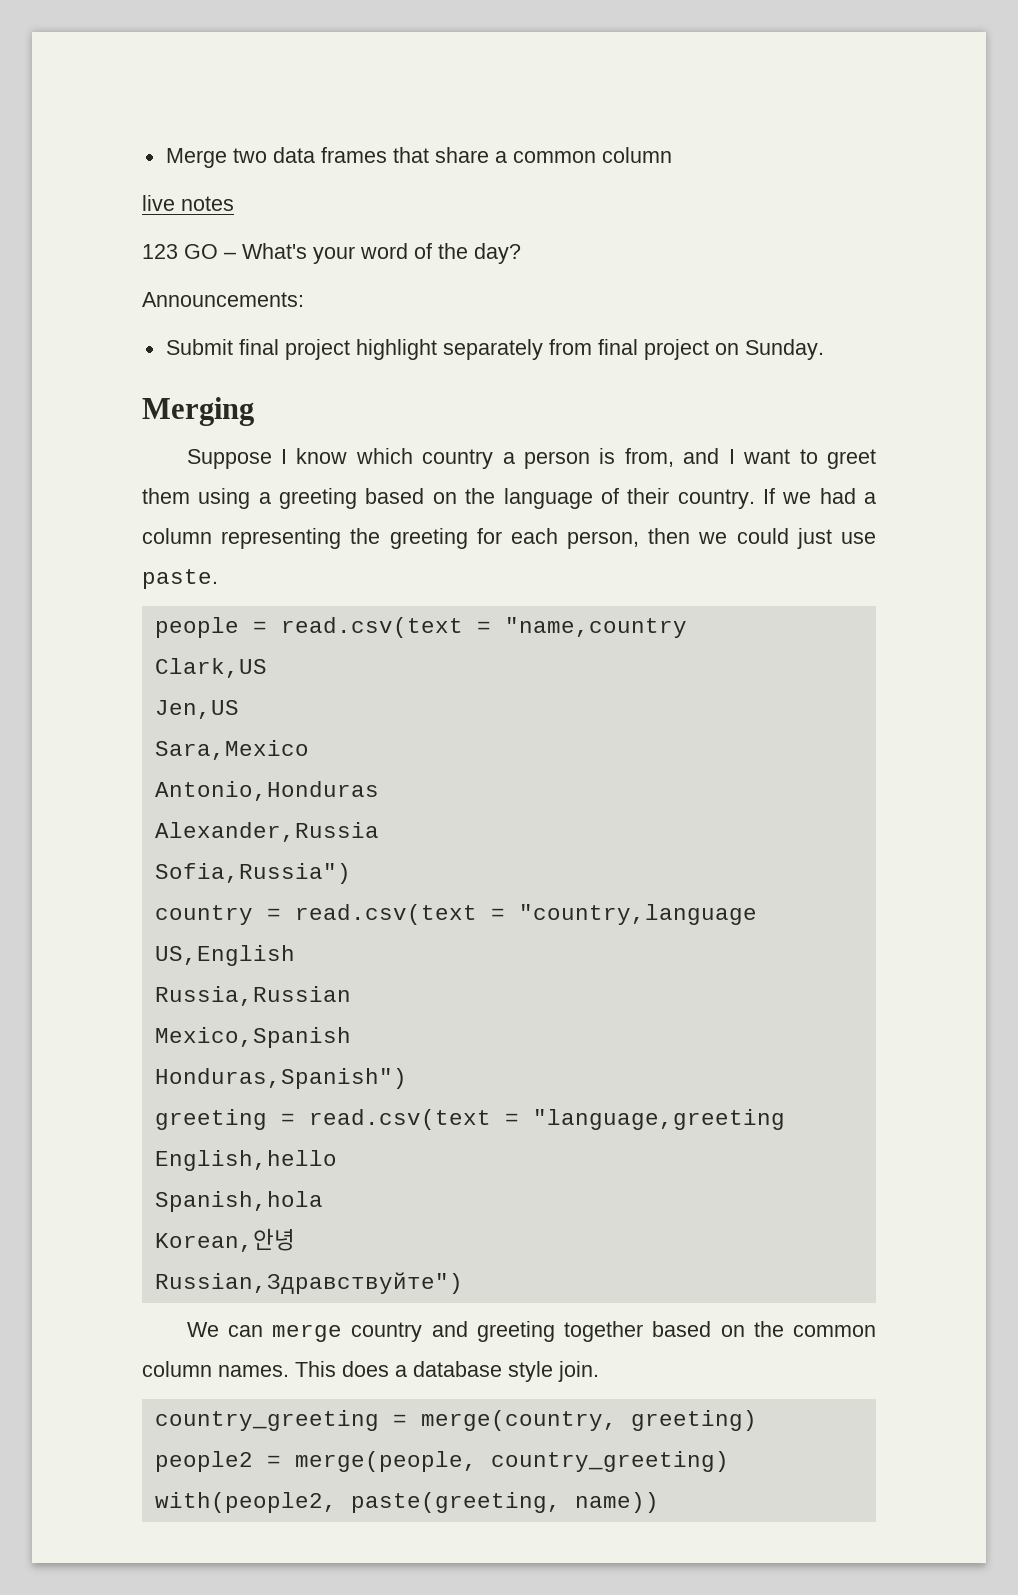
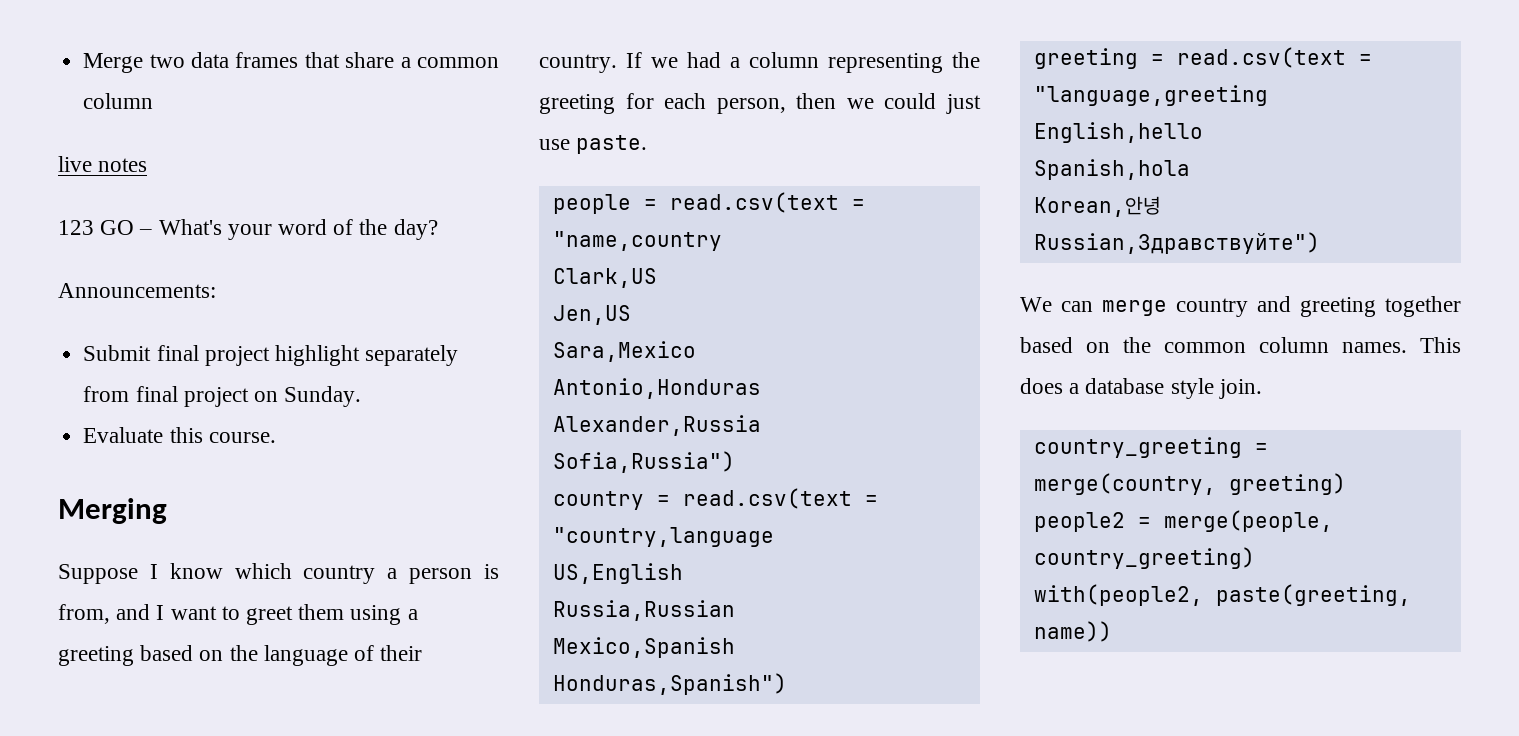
+ Evaluate this course.

